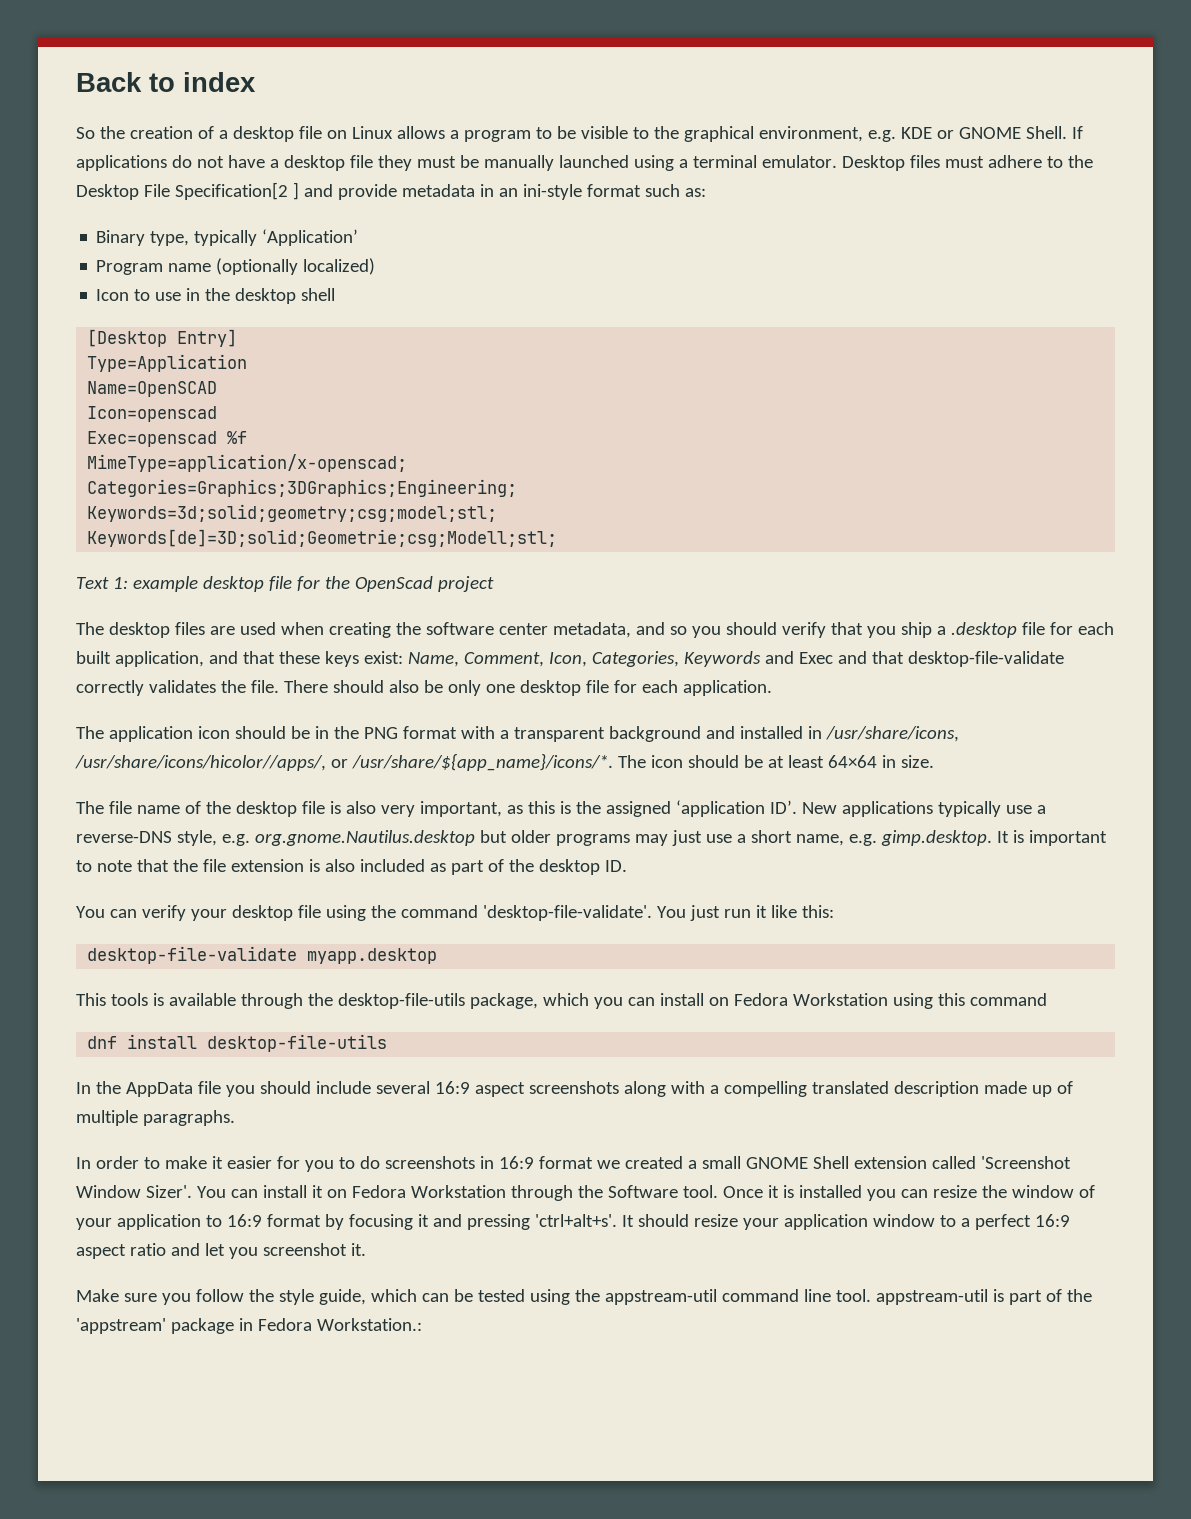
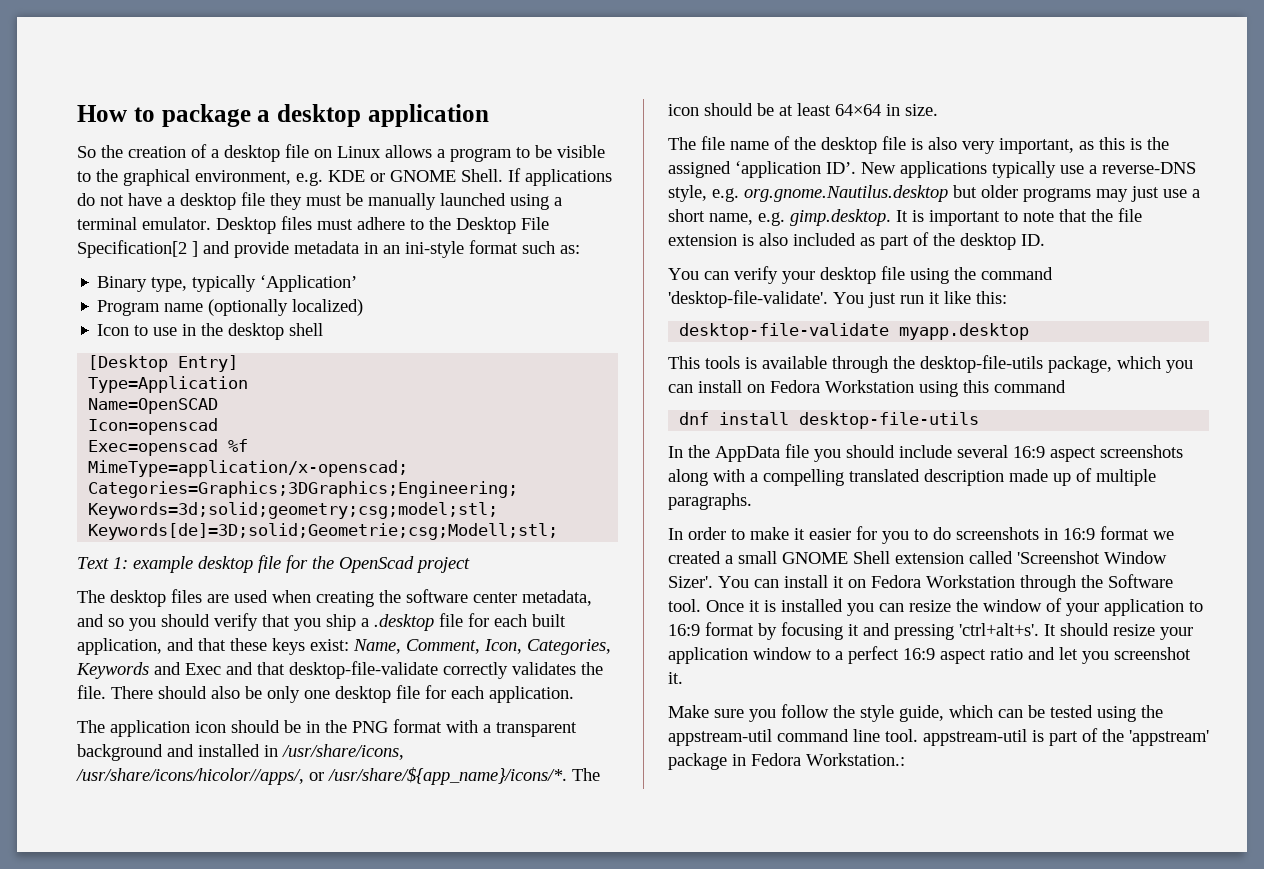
- Back to index
+ How to package a desktop application

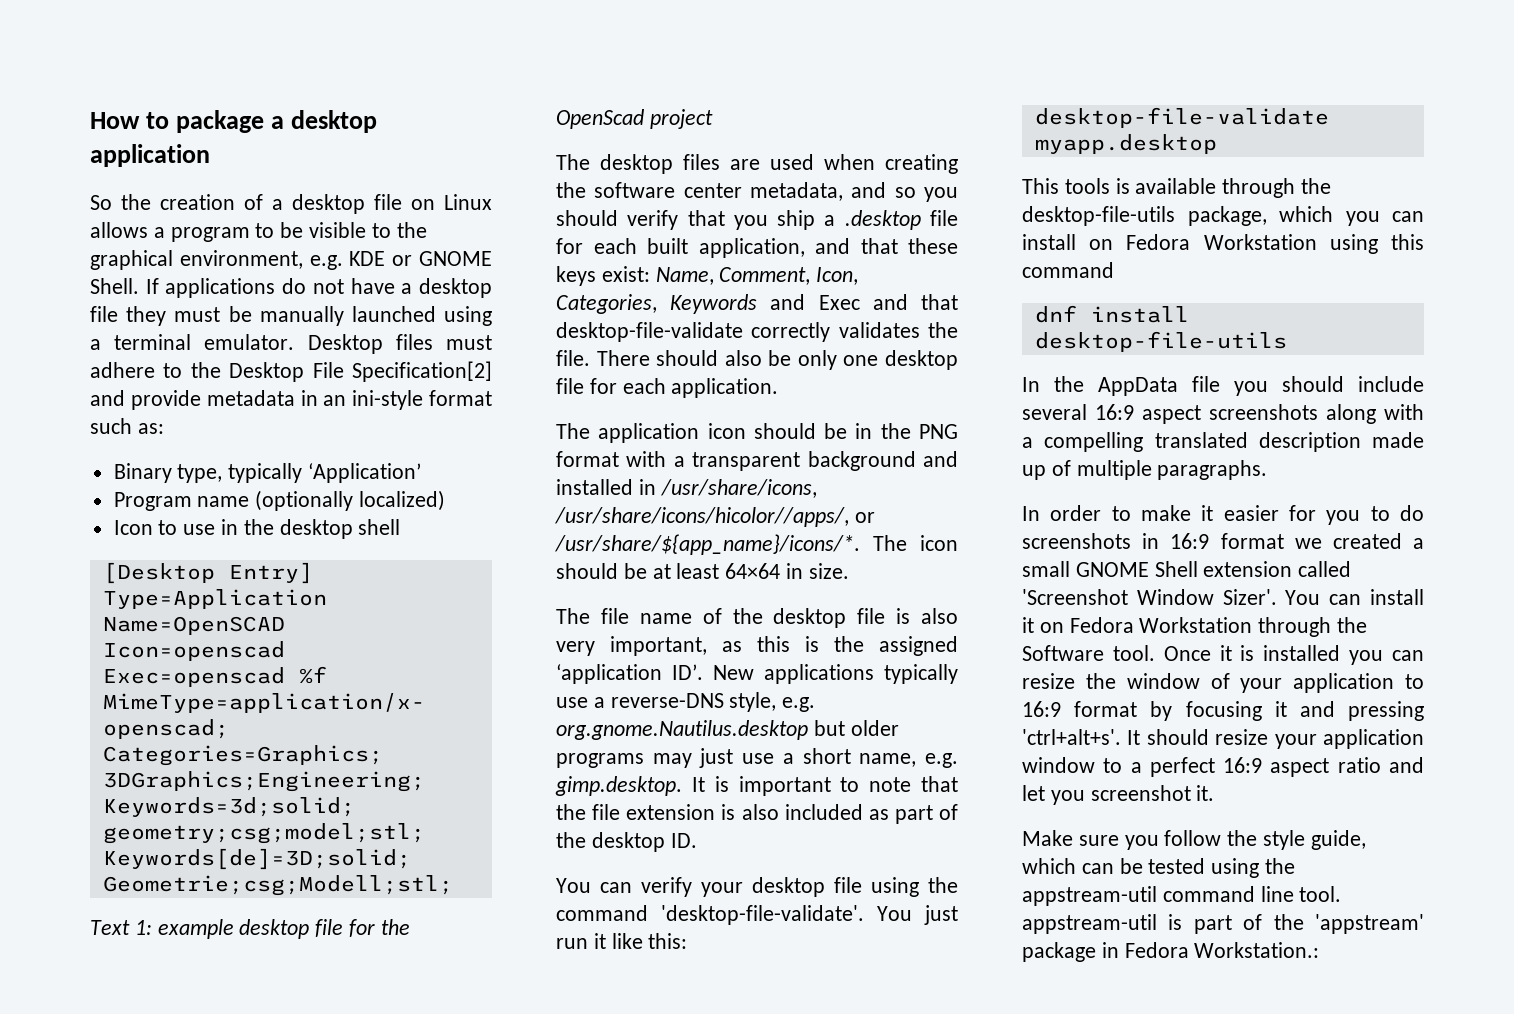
- Desktop files must adhere to the Desktop File Specification[2 ] and provide metadata in an ini-style format such as:
+ Desktop files must adhere to the Desktop File Specification[2] and provide metadata in an ini-style format such as:

